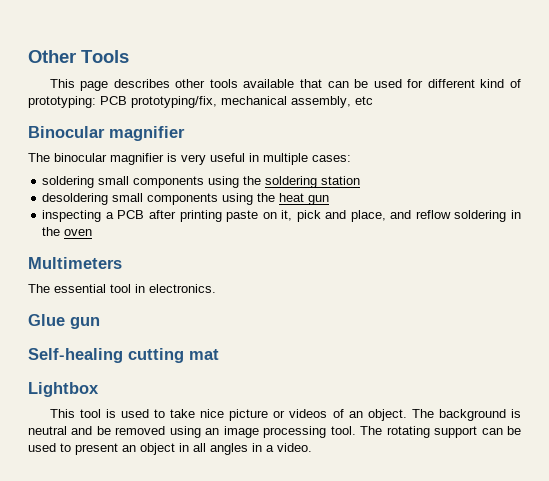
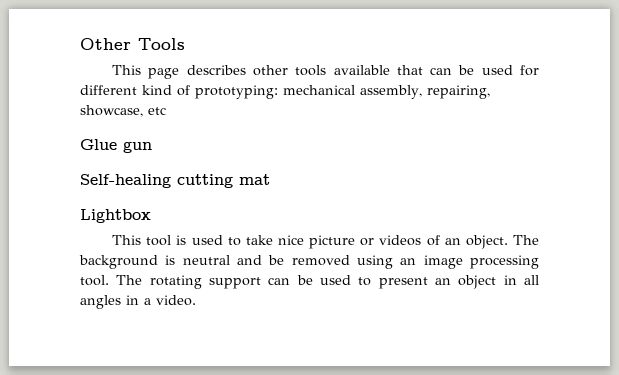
- This page describes other tools available that can be used for different kind of prototyping: PCB prototyping/fix, mechanical assembly, etc
- Binocular magnifier
- The binocular magnifier is very useful in multiple cases:
- soldering small components using the soldering station
- desoldering small components using the heat gun
- inspecting a PCB after printing paste on it, pick and place, and reflow soldering in the oven
- Multimeters
- The essential tool in electronics.
+ This page describes other tools available that can be used for different kind of prototyping: mechanical assembly, repairing, showcase, etc

